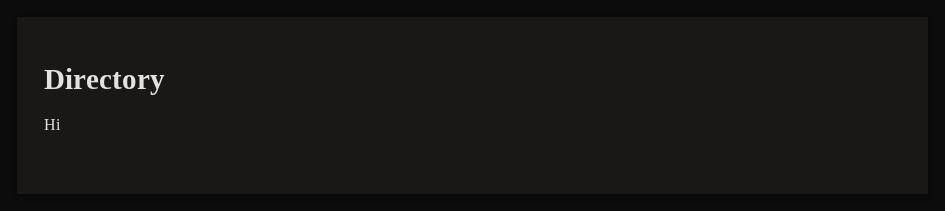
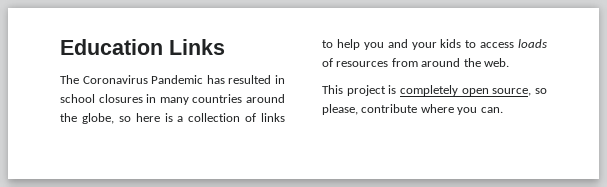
- Directory
- Hi
+ Education Links
+ The Coronavirus Pandemic has resulted in school closures in many countries around the globe, so here is a collection of links to help you and your kids to access loads of resources from around the web.
+ This project is completely open source, so please, contribute where you can.

